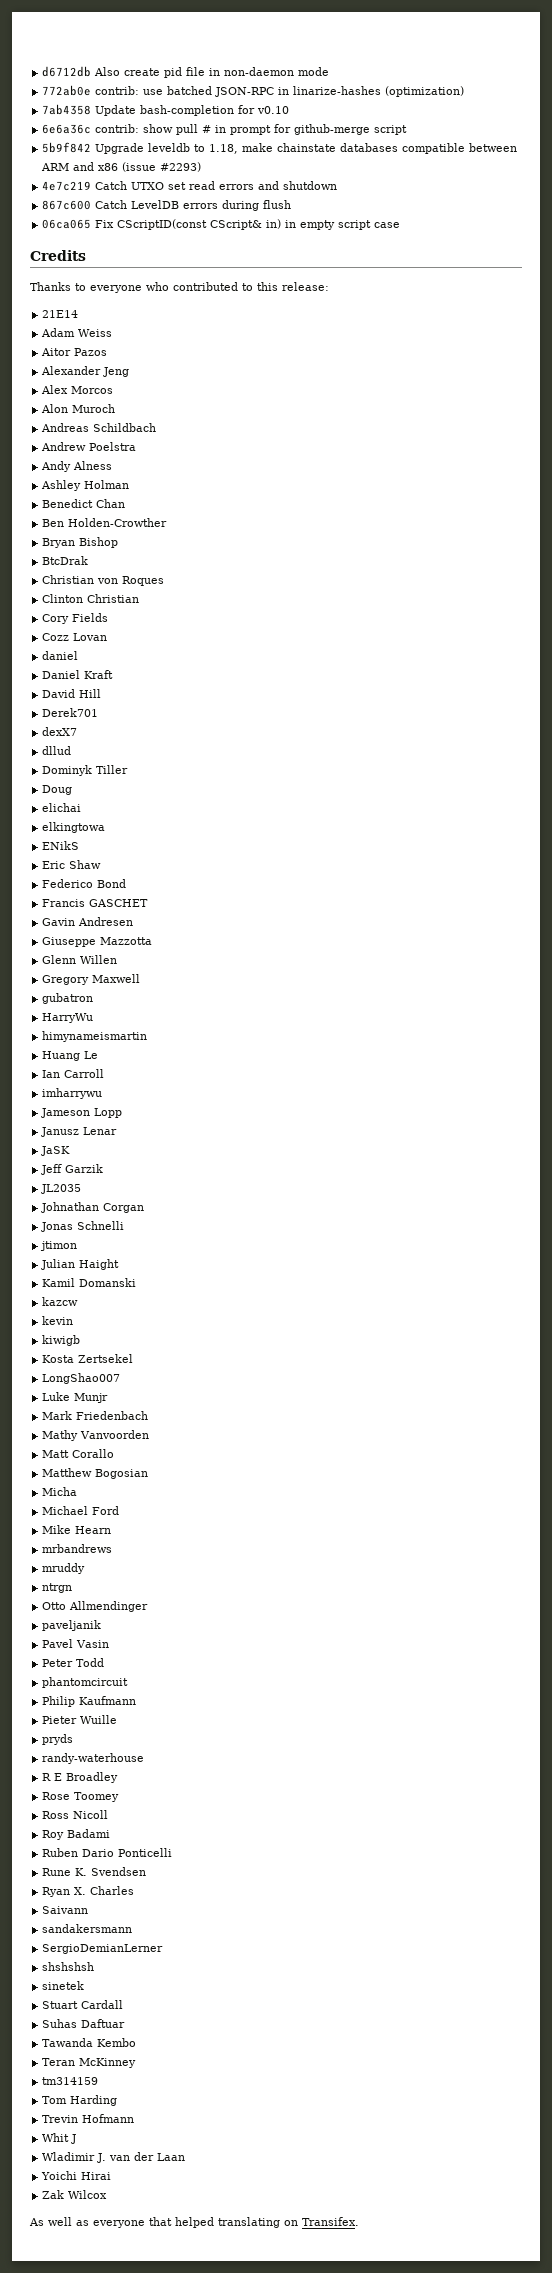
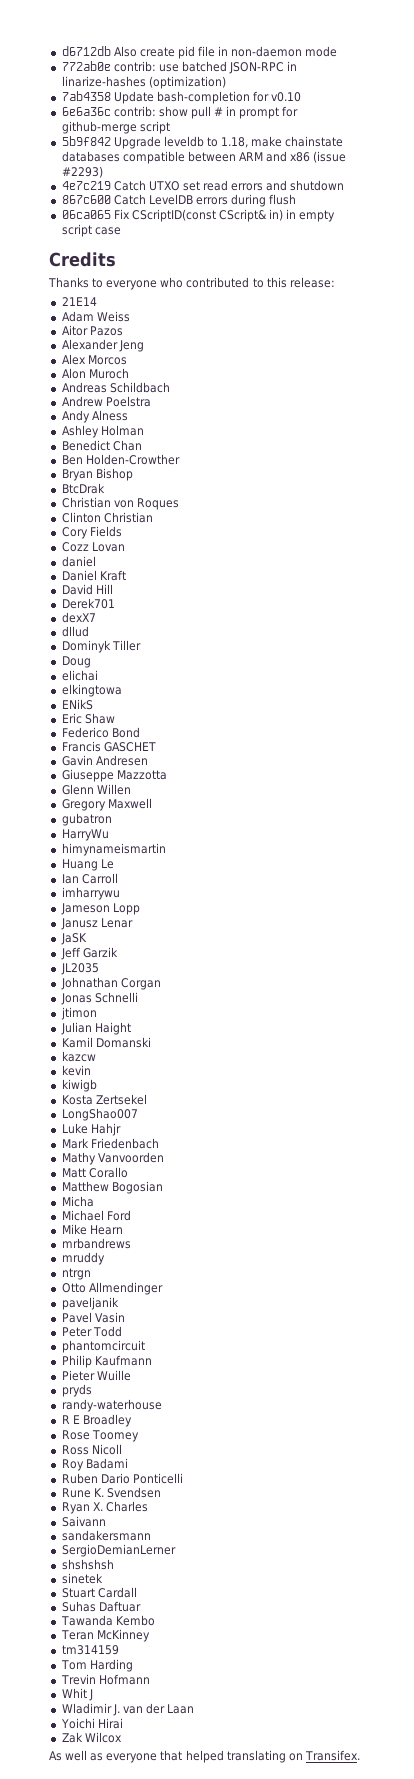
- Luke Munjr
+ Luke Hahjr

